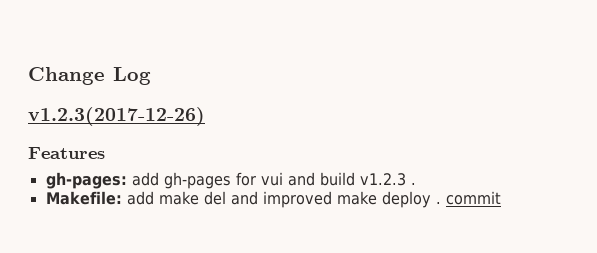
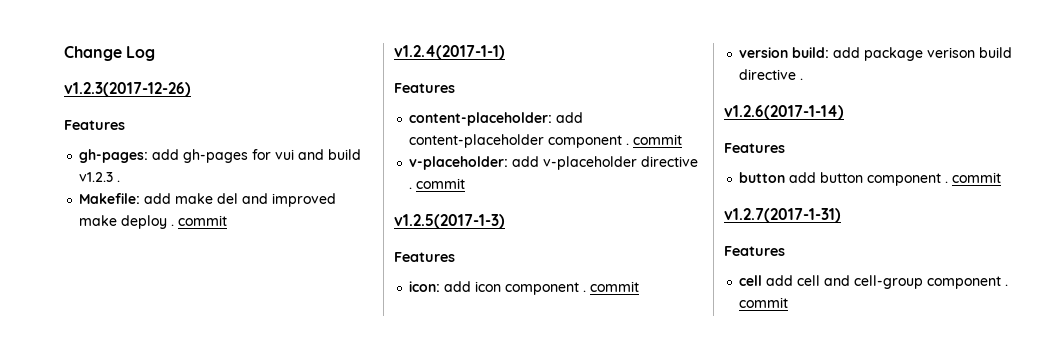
+ v1.2.4(2017-1-1)
+ Features
+ content-placeholder: add content-placeholder component . commit
+ v-placeholder: add v-placeholder directive . commit
+ v1.2.5(2017-1-3)
+ Features
+ icon: add icon component . commit
+ version build: add package verison build directive .
+ v1.2.6(2017-1-14)
+ Features
+ button add button component . commit
+ v1.2.7(2017-1-31)
+ Features
+ cell add cell and cell-group component . commit

